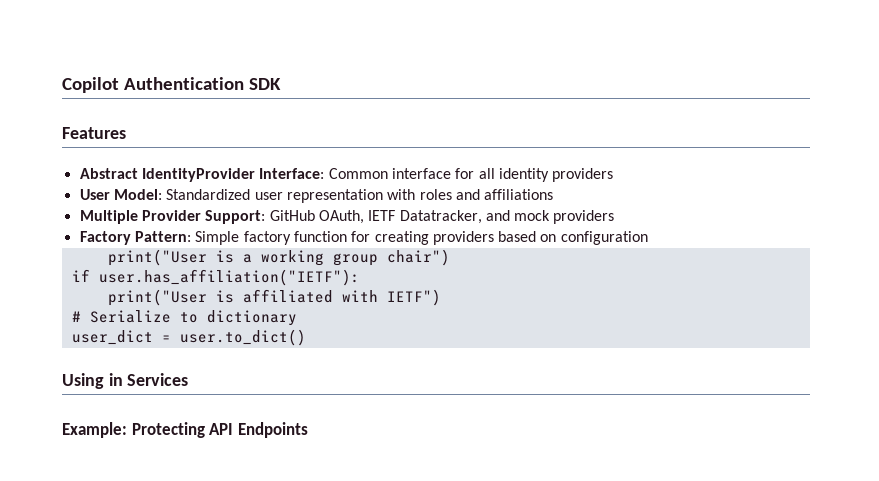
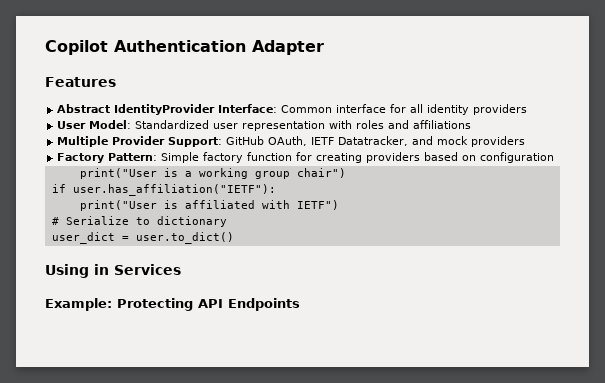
- Copilot Authentication SDK
+ Copilot Authentication Adapter

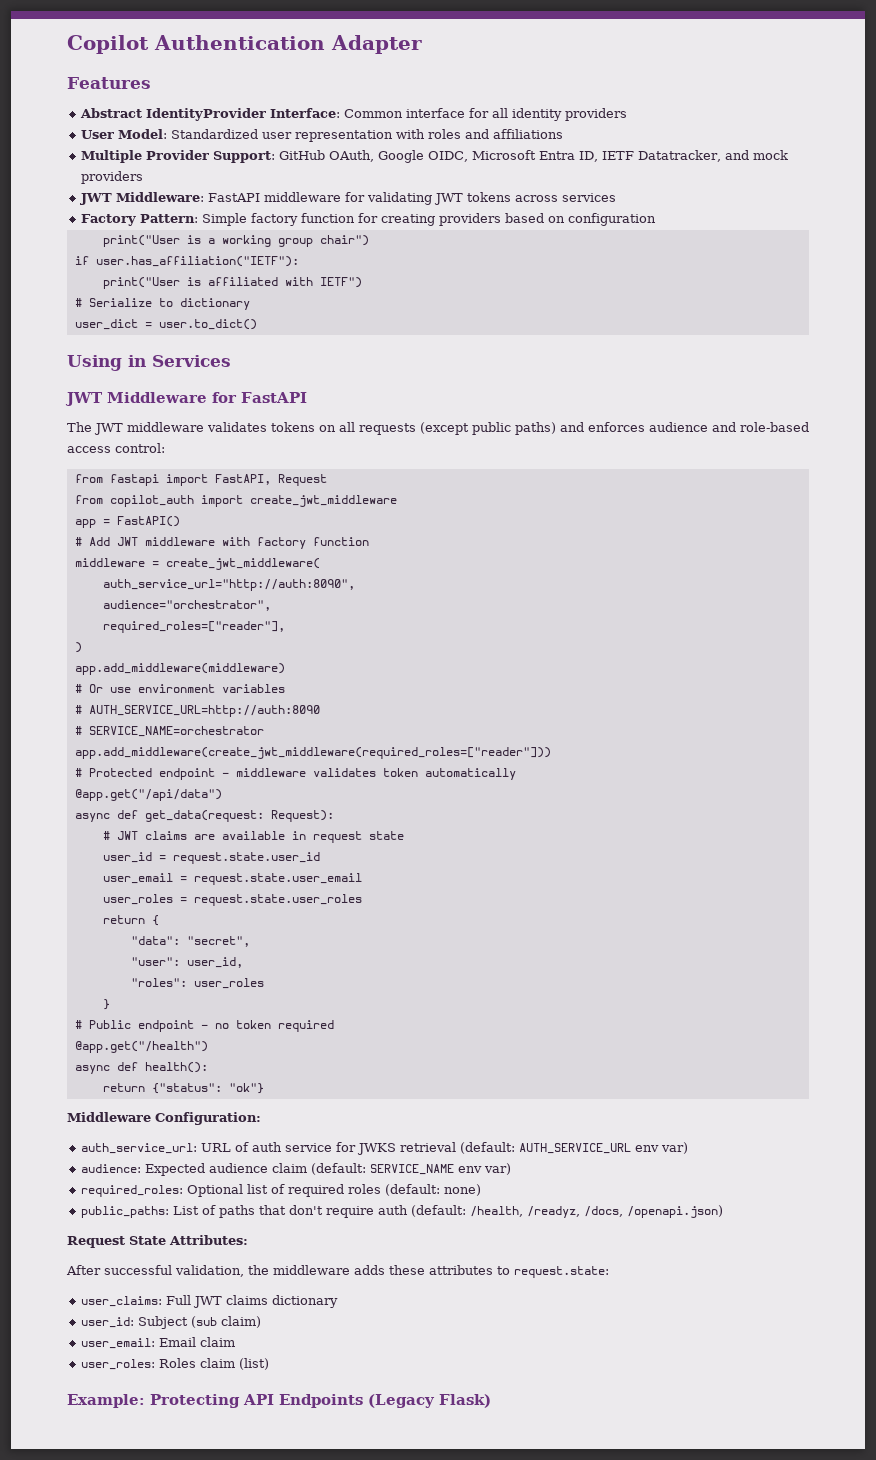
- Multiple Provider Support: GitHub OAuth, IETF Datatracker, and mock providers
+ Multiple Provider Support: GitHub OAuth, Google OIDC, Microsoft Entra ID, IETF Datatracker, and mock providers
+ JWT Middleware: FastAPI middleware for validating JWT tokens across services
+ JWT Middleware for FastAPI
+ The JWT middleware validates tokens on all requests (except public paths) and enforces audience and role-based access control:
+ from fastapi import FastAPI, Request
+ from copilot_auth import create_jwt_middleware
+ app = FastAPI()
+ # Add JWT middleware with factory function
+ middleware = create_jwt_middleware(
+ auth_service_url="http://auth:8090",
+ audience="orchestrator",
+ required_roles=["reader"],
+ )
+ app.add_middleware(middleware)
+ # Or use environment variables
+ # AUTH_SERVICE_URL=http://auth:8090
+ # SERVICE_NAME=orchestrator
+ app.add_middleware(create_jwt_middleware(required_roles=["reader"]))
+ # Protected endpoint - middleware validates token automatically
+ @app.get("/api/data")
+ async def get_data(request: Request):
+ # JWT claims are available in request state
+ user_id = request.state.user_id
+ user_email = request.state.user_email
+ user_roles = request.state.user_roles
+ return {
+ "data": "secret",
+ "user": user_id,
+ "roles": user_roles
+ }
+ # Public endpoint - no token required
+ @app.get("/health")
+ async def health():
+ return {"status": "ok"}
+ Middleware Configuration:
+ auth_service_url: URL of auth service for JWKS retrieval (default: AUTH_SERVICE_URL env var)
+ audience: Expected audience claim (default: SERVICE_NAME env var)
+ required_roles: Optional list of required roles (default: none)
+ public_paths: List of paths that don't require auth (default: /health, /readyz, /docs, /openapi.json)
+ Request State Attributes:
+ After successful validation, the middleware adds these attributes to request.state:
+ user_claims: Full JWT claims dictionary
+ user_id: Subject (sub claim)
+ user_email: Email claim
+ user_roles: Roles claim (list)
- Example: Protecting API Endpoints
+ Example: Protecting API Endpoints (Legacy Flask)

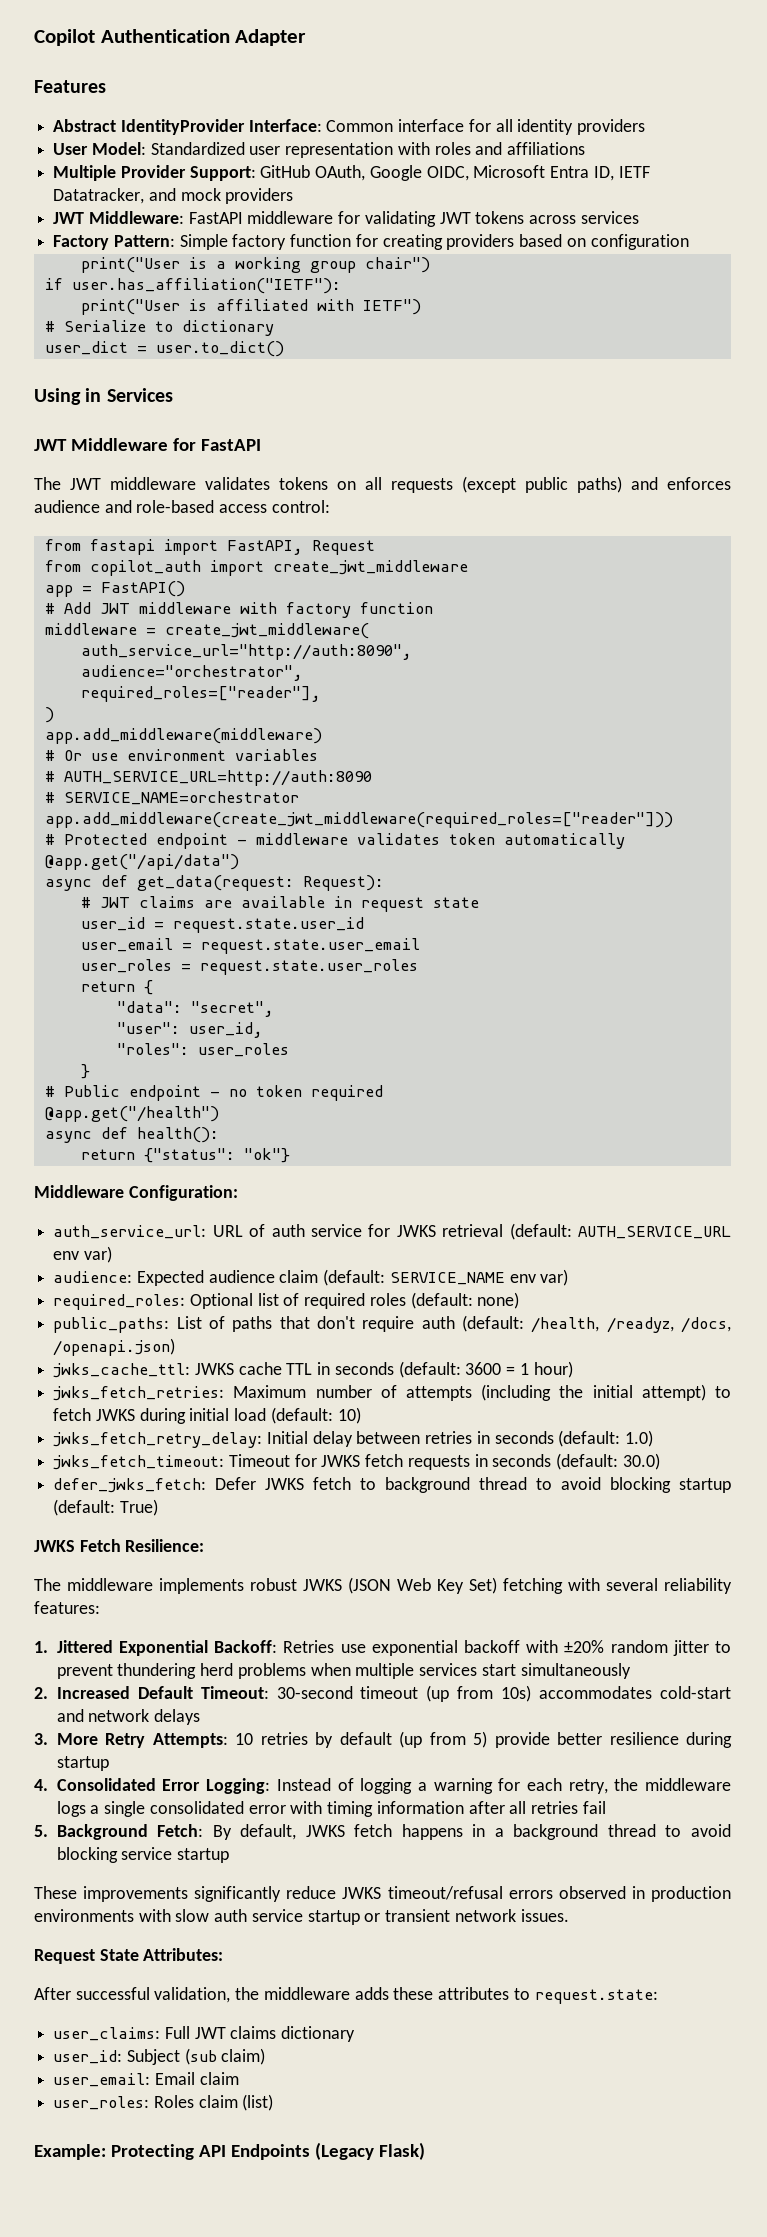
+ jwks_cache_ttl: JWKS cache TTL in seconds (default: 3600 = 1 hour)
+ jwks_fetch_retries: Maximum number of attempts (including the initial attempt) to fetch JWKS during initial load (default: 10)
+ jwks_fetch_retry_delay: Initial delay between retries in seconds (default: 1.0)
+ jwks_fetch_timeout: Timeout for JWKS fetch requests in seconds (default: 30.0)
+ defer_jwks_fetch: Defer JWKS fetch to background thread to avoid blocking startup (default: True)
+ JWKS Fetch Resilience:
+ The middleware implements robust JWKS (JSON Web Key Set) fetching with several reliability features:
+ 1. Jittered Exponential Backoff: Retries use exponential backoff with ±20% random jitter to prevent thundering herd problems when multiple services start simultaneously
+ 2. Increased Default Timeout: 30-second timeout (up from 10s) accommodates cold-start and network delays
+ 3. More Retry Attempts: 10 retries by default (up from 5) provide better resilience during startup
+ 4. Consolidated Error Logging: Instead of logging a warning for each retry, the middleware logs a single consolidated error with timing information after all retries fail
+ 5. Background Fetch: By default, JWKS fetch happens in a background thread to avoid blocking service startup
+ These improvements significantly reduce JWKS timeout/refusal errors observed in production environments with slow auth service startup or transient network issues.

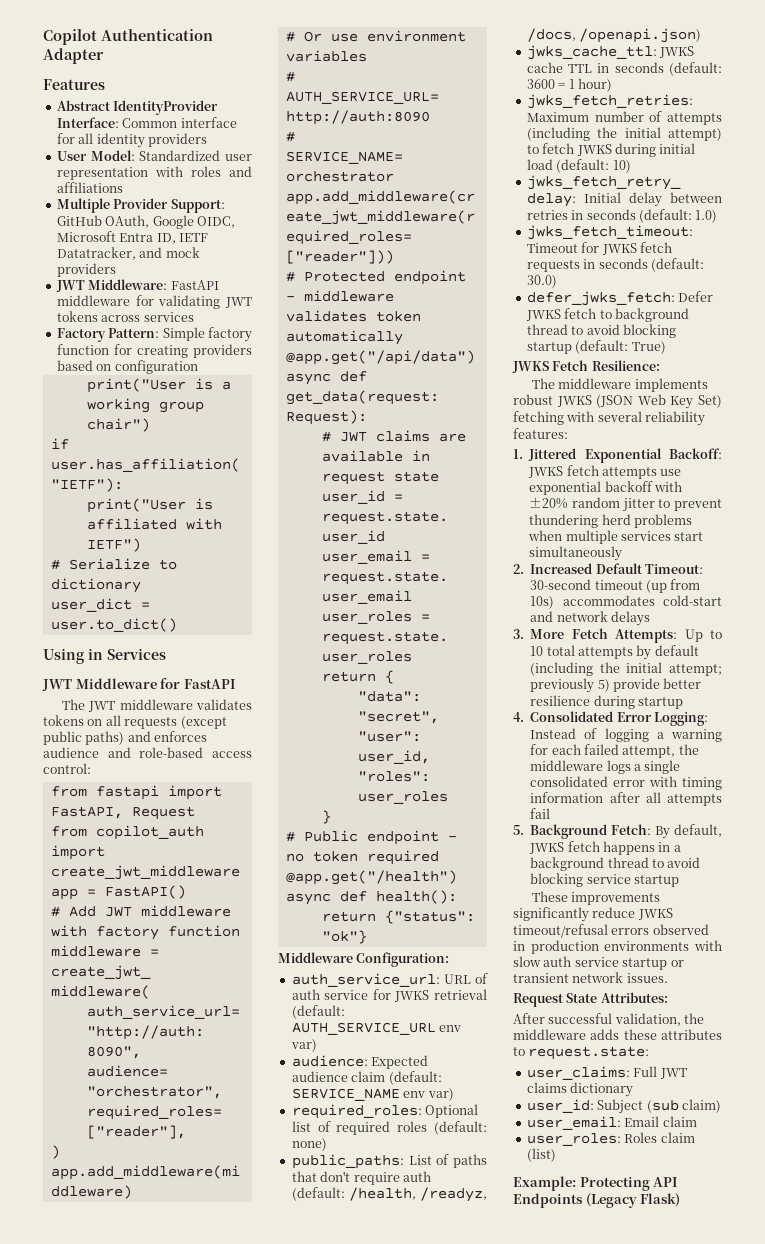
- 1. Jittered Exponential Backoff: Retries use exponential backoff with ±20% random jitter to prevent thundering herd problems when multiple services start simultaneously
+ 1. Jittered Exponential Backoff: JWKS fetch attempts use exponential backoff with ±20% random jitter to prevent thundering herd problems when multiple services start simultaneously
- 3. More Retry Attempts: 10 retries by default (up from 5) provide better resilience during startup
+ 3. More Fetch Attempts: Up to 10 total attempts by default (including the initial attempt; previously 5) provide better resilience during startup
- 4. Consolidated Error Logging: Instead of logging a warning for each retry, the middleware logs a single consolidated error with timing information after all retries fail
+ 4. Consolidated Error Logging: Instead of logging a warning for each failed attempt, the middleware logs a single consolidated error with timing information after all attempts fail

